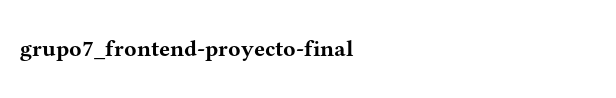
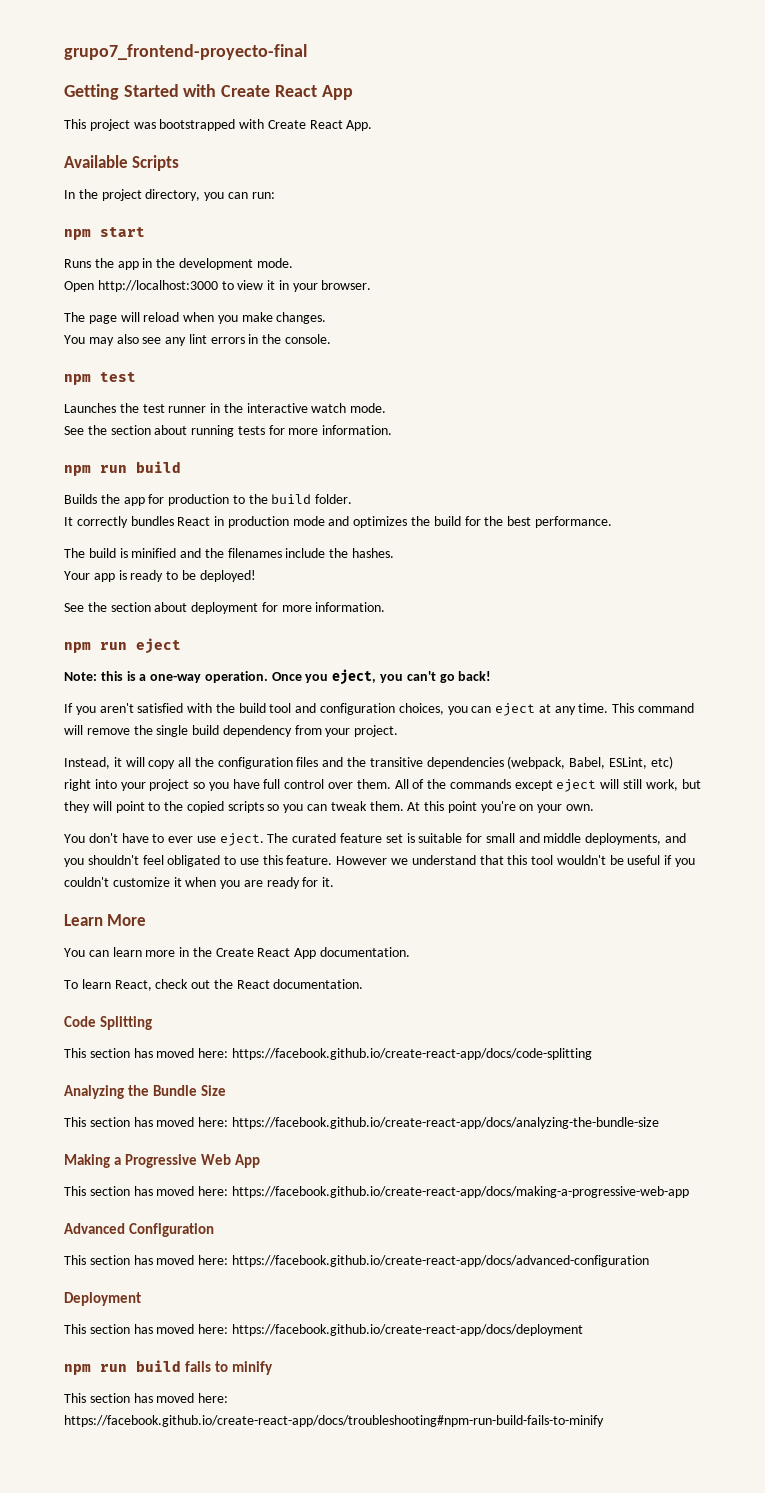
+ Getting Started with Create React App
+ This project was bootstrapped with Create React App.
+ Available Scripts
+ In the project directory, you can run:
+ npm start
+ Runs the app in the development mode.
+ Open http://localhost:3000 to view it in your browser.
+ The page will reload when you make changes.
+ You may also see any lint errors in the console.
+ npm test
+ Launches the test runner in the interactive watch mode.
+ See the section about running tests for more information.
+ npm run build
+ Builds the app for production to the build folder.
+ It correctly bundles React in production mode and optimizes the build for the best performance.
+ The build is minified and the filenames include the hashes.
+ Your app is ready to be deployed!
+ See the section about deployment for more information.
+ npm run eject
+ Note: this is a one-way operation. Once you eject, you can't go back!
+ If you aren't satisfied with the build tool and configuration choices, you can eject at any time. This command will remove the single build dependency from your project.
+ Instead, it will copy all the configuration files and the transitive dependencies (webpack, Babel, ESLint, etc) right into your project so you have full control over them. All of the commands except eject will still work, but they will point to the copied scripts so you can tweak them. At this point you're on your own.
+ You don't have to ever use eject. The curated feature set is suitable for small and middle deployments, and you shouldn't feel obligated to use this feature. However we understand that this tool wouldn't be useful if you couldn't customize it when you are ready for it.
+ Learn More
+ You can learn more in the Create React App documentation.
+ To learn React, check out the React documentation.
+ Code Splitting
+ This section has moved here: https://facebook.github.io/create-react-app/docs/code-splitting
+ Analyzing the Bundle Size
+ This section has moved here: https://facebook.github.io/create-react-app/docs/analyzing-the-bundle-size
+ Making a Progressive Web App
+ This section has moved here: https://facebook.github.io/create-react-app/docs/making-a-progressive-web-app
+ Advanced Configuration
+ This section has moved here: https://facebook.github.io/create-react-app/docs/advanced-configuration
+ Deployment
+ This section has moved here: https://facebook.github.io/create-react-app/docs/deployment
+ npm run build fails to minify
+ This section has moved here: https://facebook.github.io/create-react-app/docs/troubleshooting#npm-run-build-fails-to-minify

